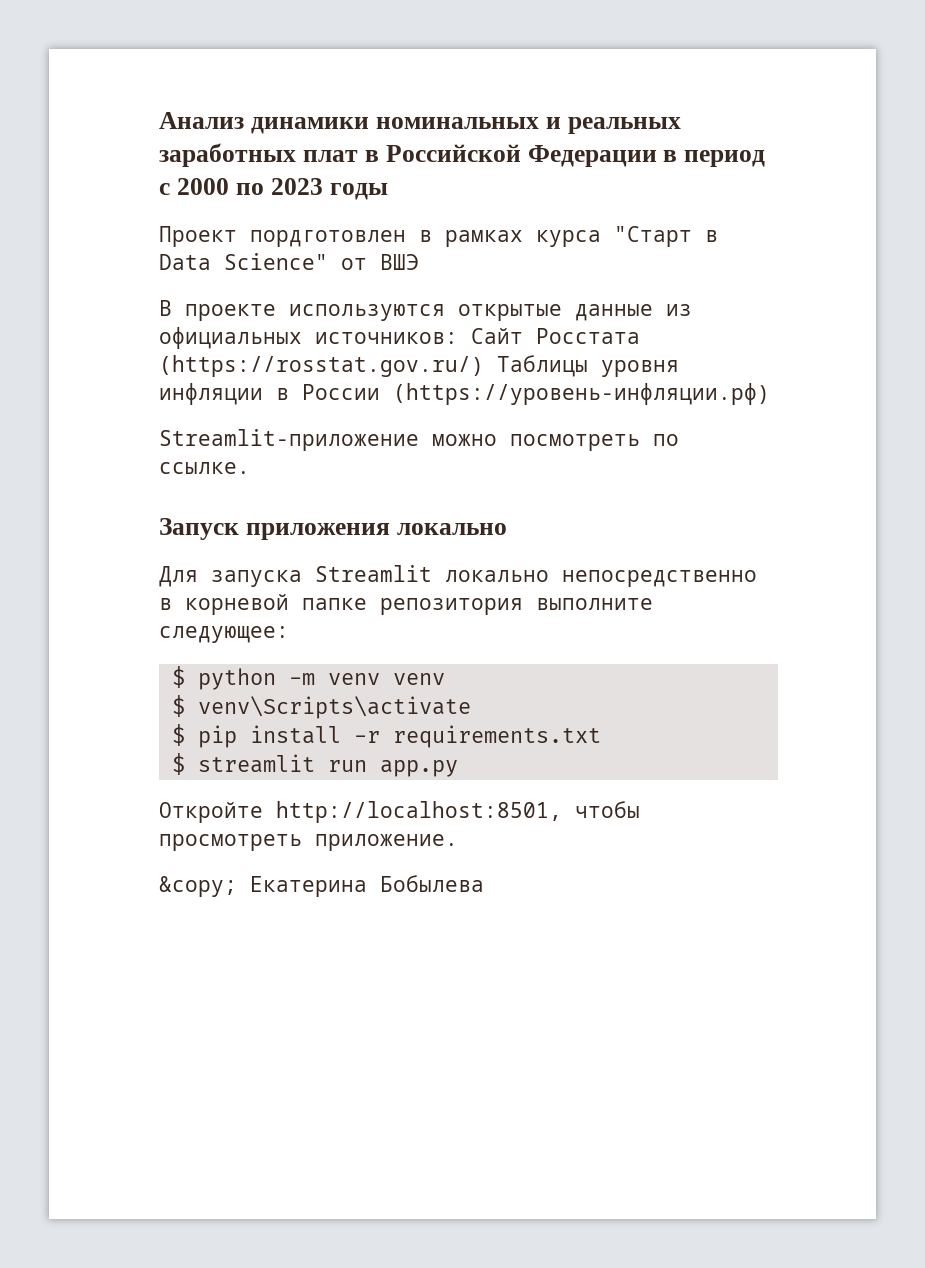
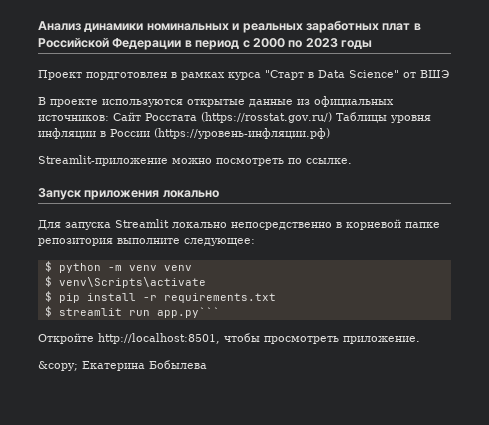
- $ streamlit run app.py
+ $ streamlit run app.py```

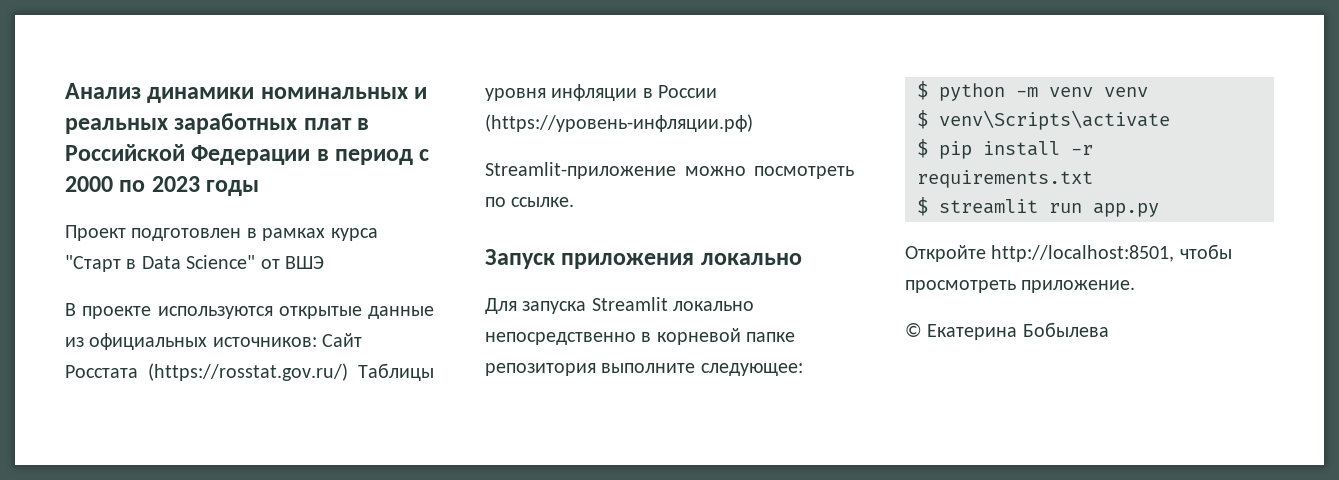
- Проект пордготовлен в рамках курса "Старт в Data Science" от ВШЭ
+ Проект подготовлен в рамках курса "Старт в Data Science" от ВШЭ
- $ streamlit run app.py```
+ $ streamlit run app.py
- &copy; Екатерина Бобылева
+ © Екатерина Бобылева

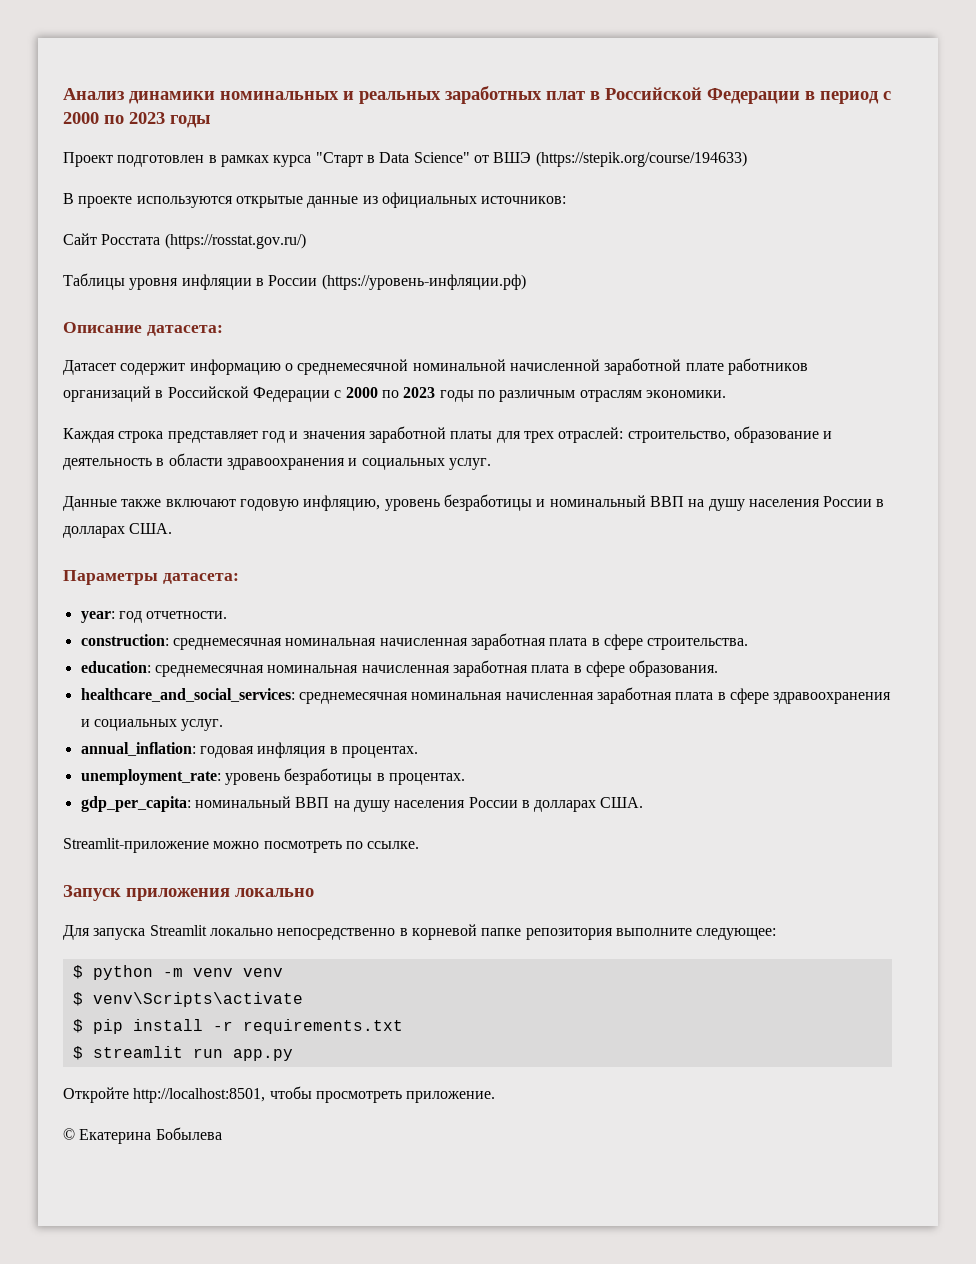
- Проект подготовлен в рамках курса "Старт в Data Science" от ВШЭ
+ Проект подготовлен в рамках курса "Старт в Data Science" от ВШЭ (https://stepik.org/course/194633)
- В проекте используются открытые данные из официальных источников: Сайт Росстата (https://rosstat.gov.ru/) Таблицы уровня инфляции в России (https://уровень-инфляции.рф)
+ В проекте используются открытые данные из официальных источников:
+ Сайт Росстата (https://rosstat.gov.ru/)
+ Таблицы уровня инфляции в России (https://уровень-инфляции.рф)
+ Описание датасета:
+ Датасет содержит информацию о среднемесячной номинальной начисленной заработной плате работников организаций в Российской Федерации с 2000 по 2023 годы по различным отраслям экономики.
+ Каждая строка представляет год и значения заработной платы для трех отраслей: строительство, образование и деятельность в области здравоохранения и социальных услуг.
+ Данные также включают годовую инфляцию, уровень безработицы и номинальный ВВП на душу населения России в долларах США.
+ Параметры датасета:
+ year: год отчетности.
+ construction: среднемесячная номинальная начисленная заработная плата в сфере строительства.
+ education: среднемесячная номинальная начисленная заработная плата в сфере образования.
+ healthcare_and_social_services: среднемесячная номинальная начисленная заработная плата в сфере здравоохранения и социальных услуг.
+ annual_inflation: годовая инфляция в процентах.
+ unemployment_rate: уровень безработицы в процентах.
+ gdp_per_capita: номинальный ВВП на душу населения России в долларах США.

